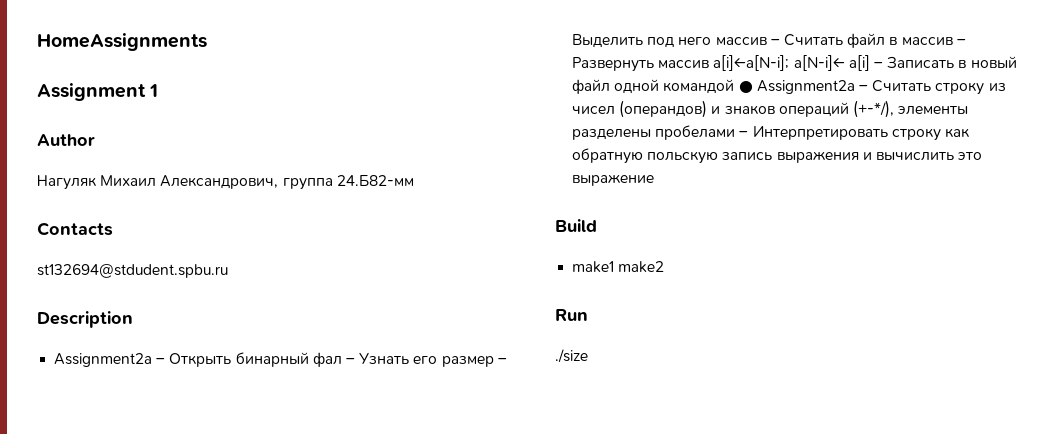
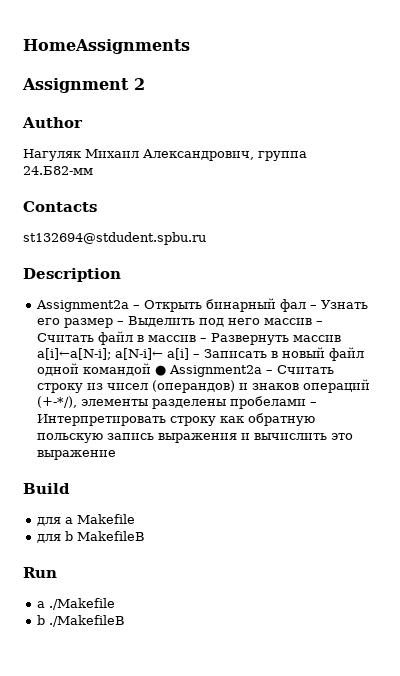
- Assignment 1
+ Assignment 2
- make1 make2
+ для а Makefile
+ для b MakefileB
  Run
- ./size
+ a ./Makefile
+ b ./MakefileB

